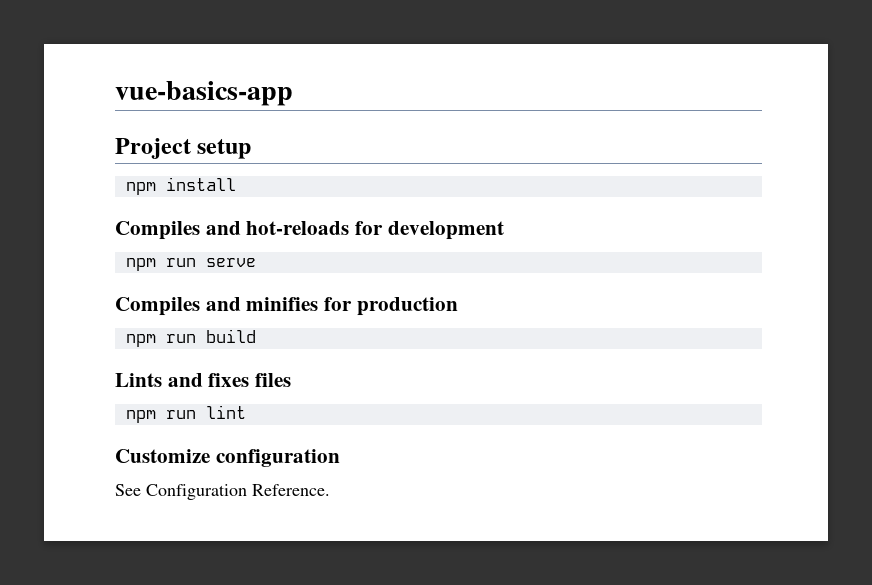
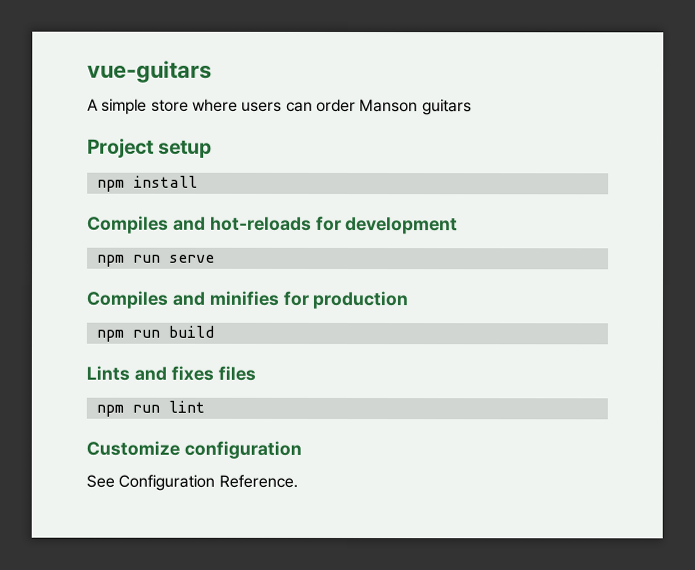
- vue-basics-app
+ vue-guitars
+ A simple store where users can order Manson guitars

